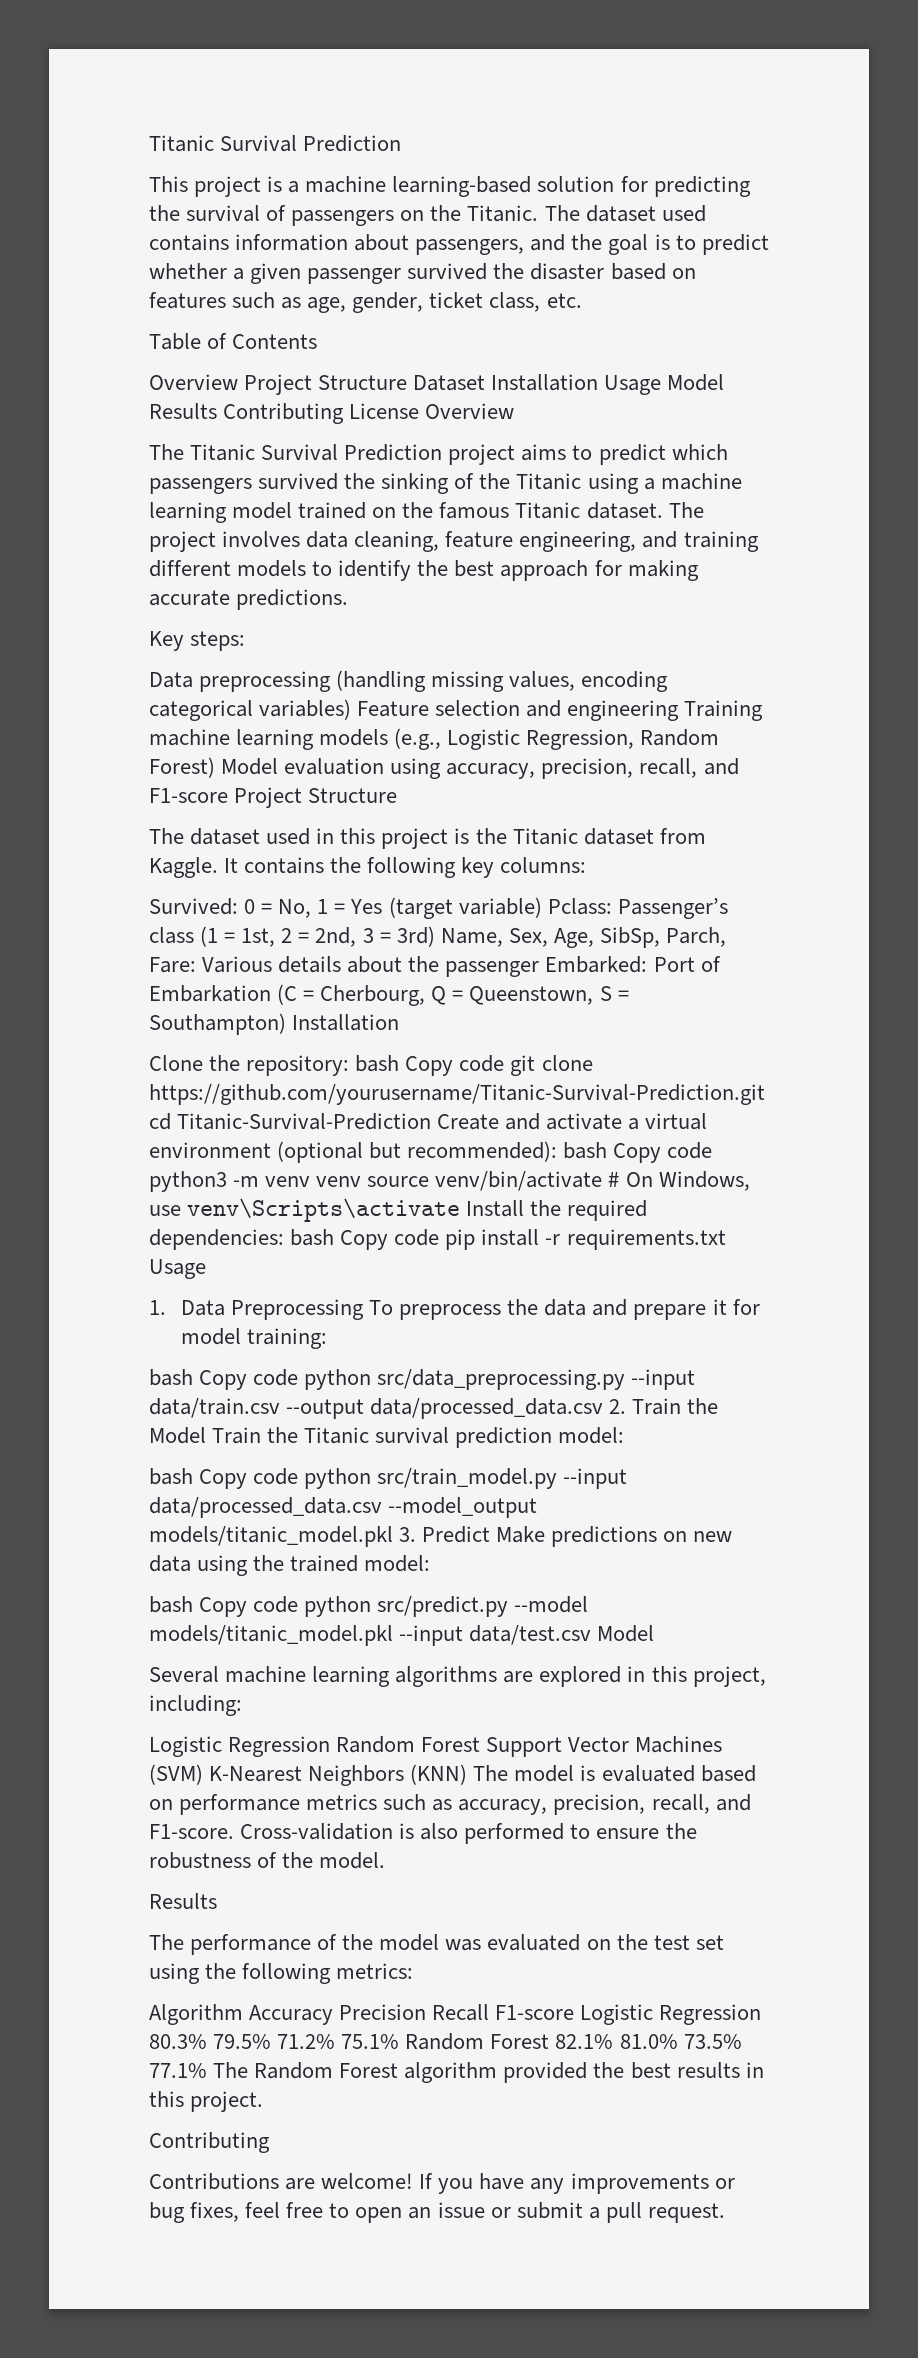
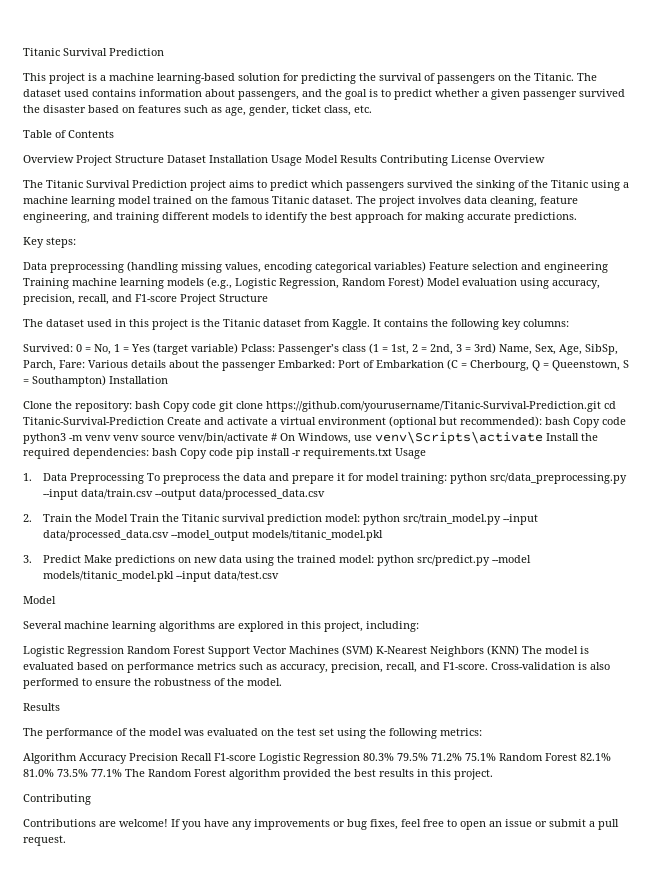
- 1. Data Preprocessing To preprocess the data and prepare it for model training:
- bash Copy code python src/data_preprocessing.py --input data/train.csv --output data/processed_data.csv 2. Train the Model Train the Titanic survival prediction model:
- bash Copy code python src/train_model.py --input data/processed_data.csv --model_output models/titanic_model.pkl 3. Predict Make predictions on new data using the trained model:
- bash Copy code python src/predict.py --model models/titanic_model.pkl --input data/test.csv Model
+ 1. Data Preprocessing To preprocess the data and prepare it for model training: python src/data_preprocessing.py --input data/train.csv --output data/processed_data.csv
+ 2. Train the Model Train the Titanic survival prediction model: python src/train_model.py --input data/processed_data.csv --model_output models/titanic_model.pkl
+ 3. Predict Make predictions on new data using the trained model: python src/predict.py --model models/titanic_model.pkl --input data/test.csv
+ Model

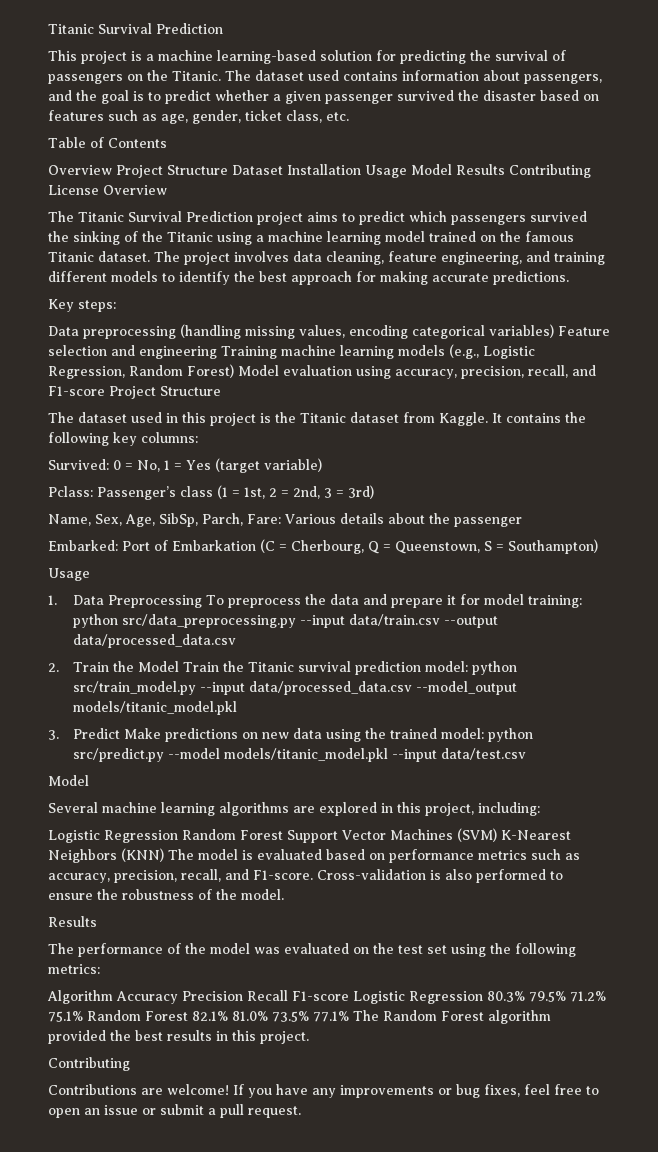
- Survived: 0 = No, 1 = Yes (target variable) Pclass: Passenger’s class (1 = 1st, 2 = 2nd, 3 = 3rd) Name, Sex, Age, SibSp, Parch, Fare: Various details about the passenger Embarked: Port of Embarkation (C = Cherbourg, Q = Queenstown, S = Southampton) Installation
- Clone the repository: bash Copy code git clone https://github.com/yourusername/Titanic-Survival-Prediction.git cd Titanic-Survival-Prediction Create and activate a virtual environment (optional but recommended): bash Copy code python3 -m venv venv source venv/bin/activate # On Windows, use venv\Scripts\activate Install the required dependencies: bash Copy code pip install -r requirements.txt Usage
+ Survived: 0 = No, 1 = Yes (target variable)
+ Pclass: Passenger’s class (1 = 1st, 2 = 2nd, 3 = 3rd)
+ Name, Sex, Age, SibSp, Parch, Fare: Various details about the passenger
+ Embarked: Port of Embarkation (C = Cherbourg, Q = Queenstown, S = Southampton)
+ Usage

